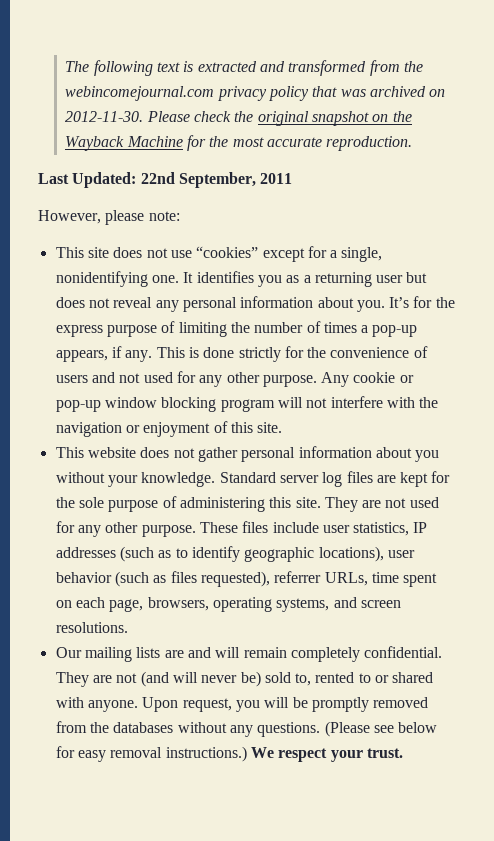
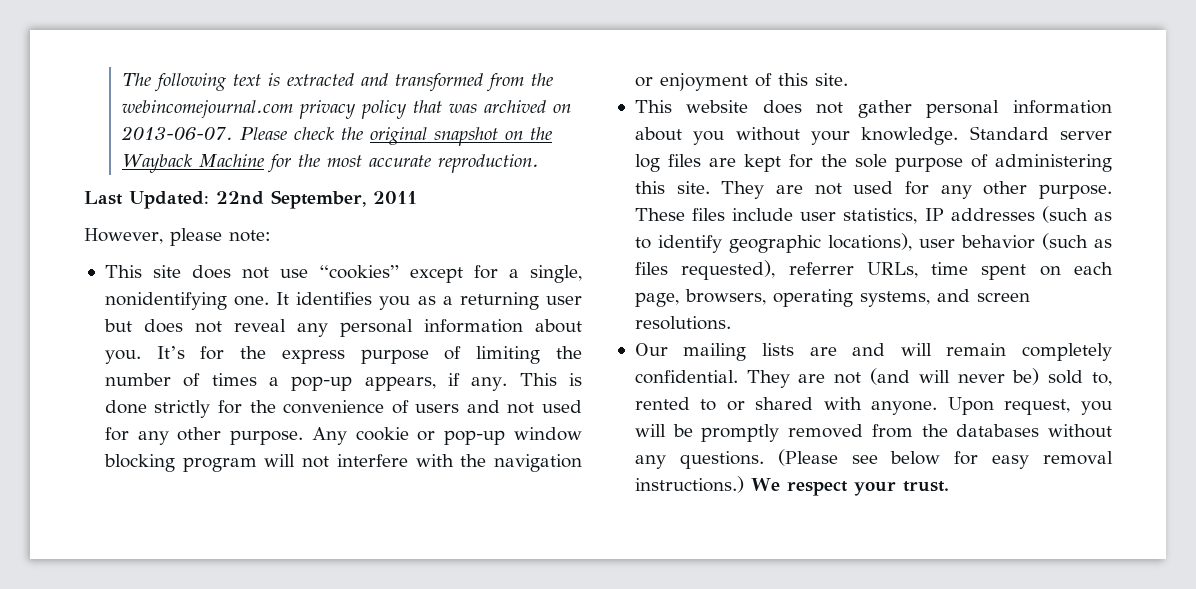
- The following text is extracted and transformed from the webincomejournal.com privacy policy that was archived on 2012-11-30.
+ The following text is extracted and transformed from the webincomejournal.com privacy policy that was archived on 2013-06-07.

